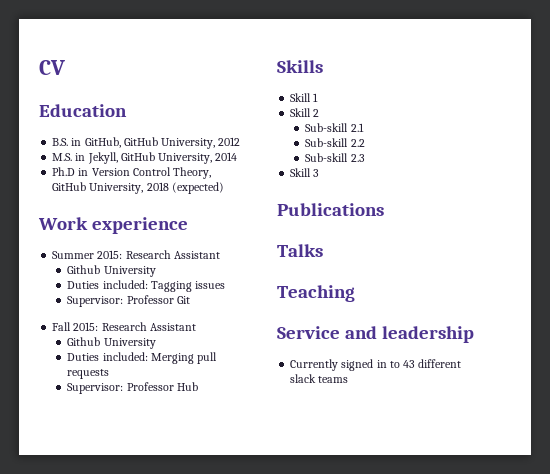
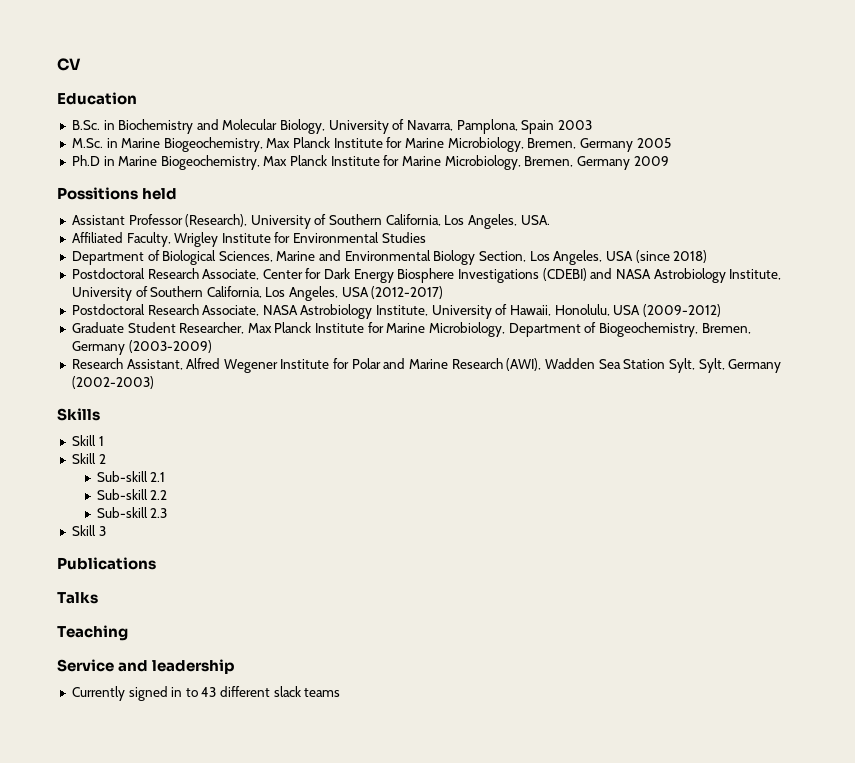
- B.S. in GitHub, GitHub University, 2012
- M.S. in Jekyll, GitHub University, 2014
- Ph.D in Version Control Theory, GitHub University, 2018 (expected)
- Work experience
- Summer 2015: Research Assistant
- Github University
- Duties included: Tagging issues
- Supervisor: Professor Git
- Fall 2015: Research Assistant
- Github University
- Duties included: Merging pull requests
- Supervisor: Professor Hub
+ B.Sc. in Biochemistry and Molecular Biology, University of Navarra, Pamplona, Spain 2003
+ M.Sc. in Marine Biogeochemistry, Max Planck Institute for Marine Microbiology, Bremen, Germany 2005
+ Ph.D in Marine Biogeochemistry, Max Planck Institute for Marine Microbiology, Bremen, Germany 2009
+ Possitions held
+ Assistant Professor (Research), University of Southern California, Los Angeles, USA.
+ Affiliated Faculty, Wrigley Institute for Environmental Studies
+ Department of Biological Sciences, Marine and Environmental Biology Section, Los Angeles, USA (since 2018)
+ Postdoctoral Research Associate, Center for Dark Energy Biosphere Investigations (CDEBI) and NASA Astrobiology Institute, University of Southern California, Los Angeles, USA (2012-2017)
+ Postdoctoral Research Associate, NASA Astrobiology Institute, University of Hawaii, Honolulu, USA (2009-2012)
+ Graduate Student Researcher, Max Planck Institute for Marine Microbiology, Department of Biogeochemistry, Bremen, Germany (2003-2009)
+ Research Assistant, Alfred Wegener Institute for Polar and Marine Research (AWI), Wadden Sea Station Sylt, Sylt, Germany (2002-2003)

